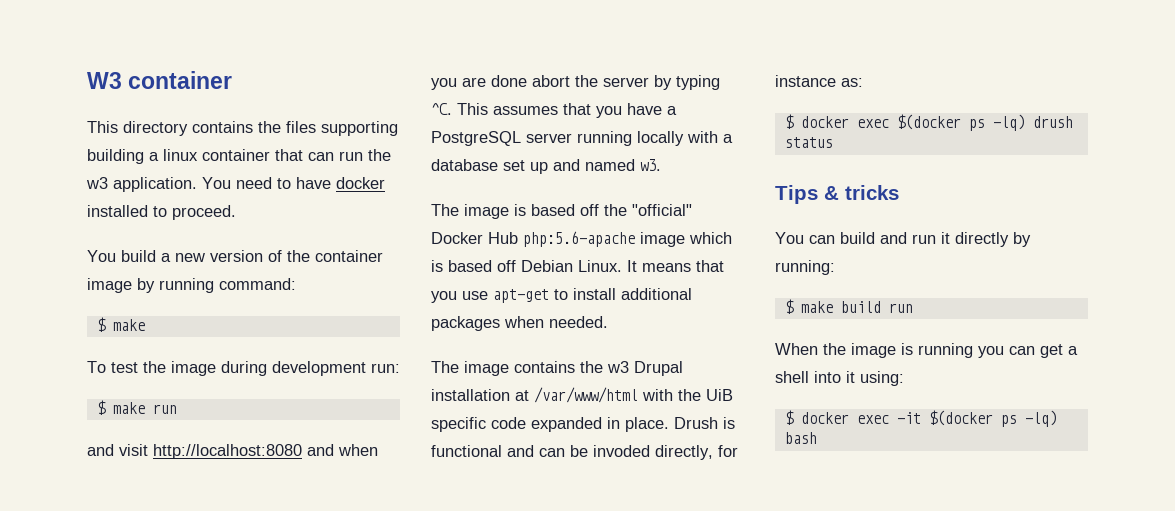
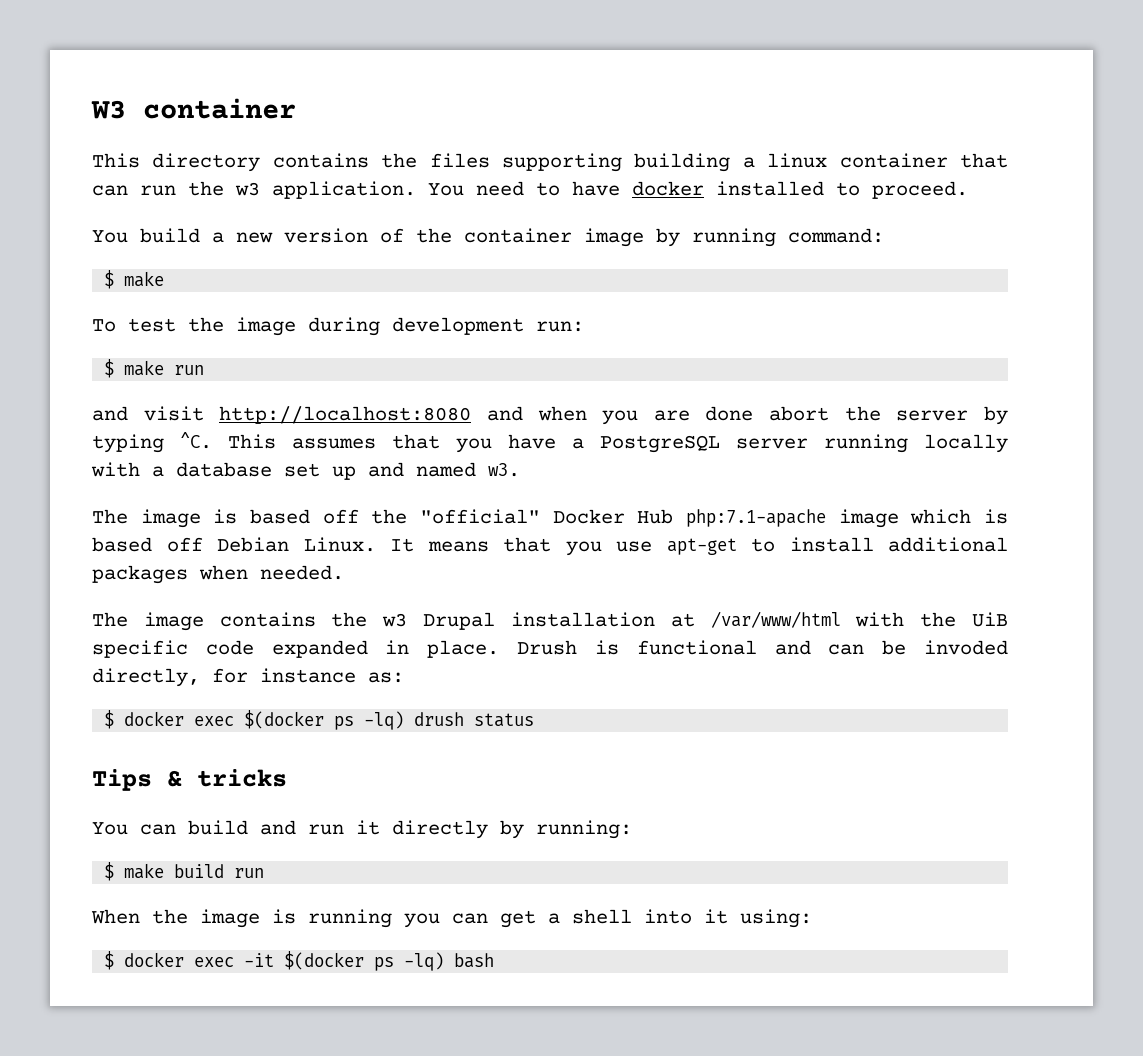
- The image is based off the "official" Docker Hub php:5.6-apache image which is based off Debian Linux.
+ The image is based off the "official" Docker Hub php:7.1-apache image which is based off Debian Linux.

